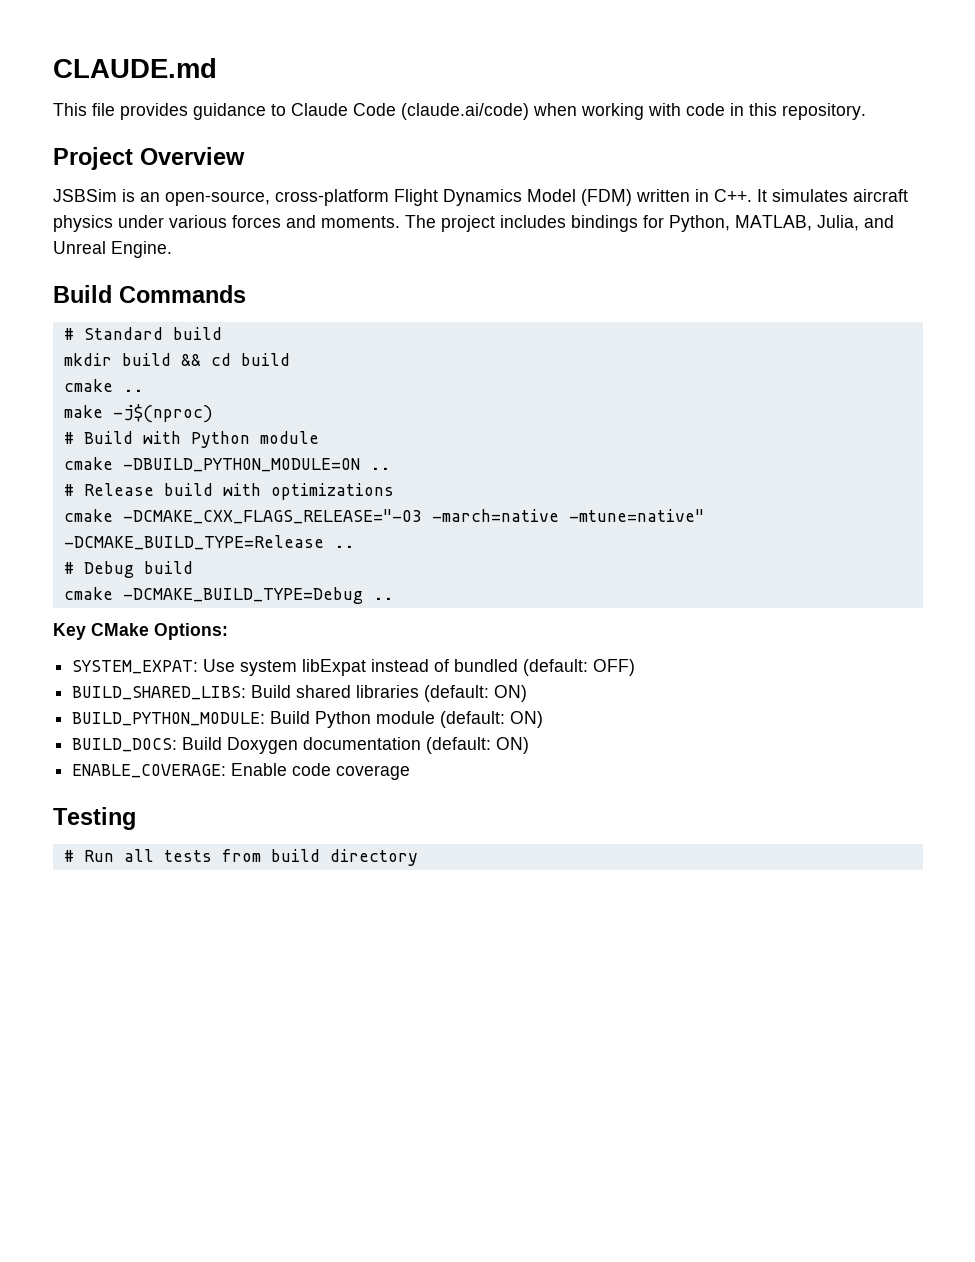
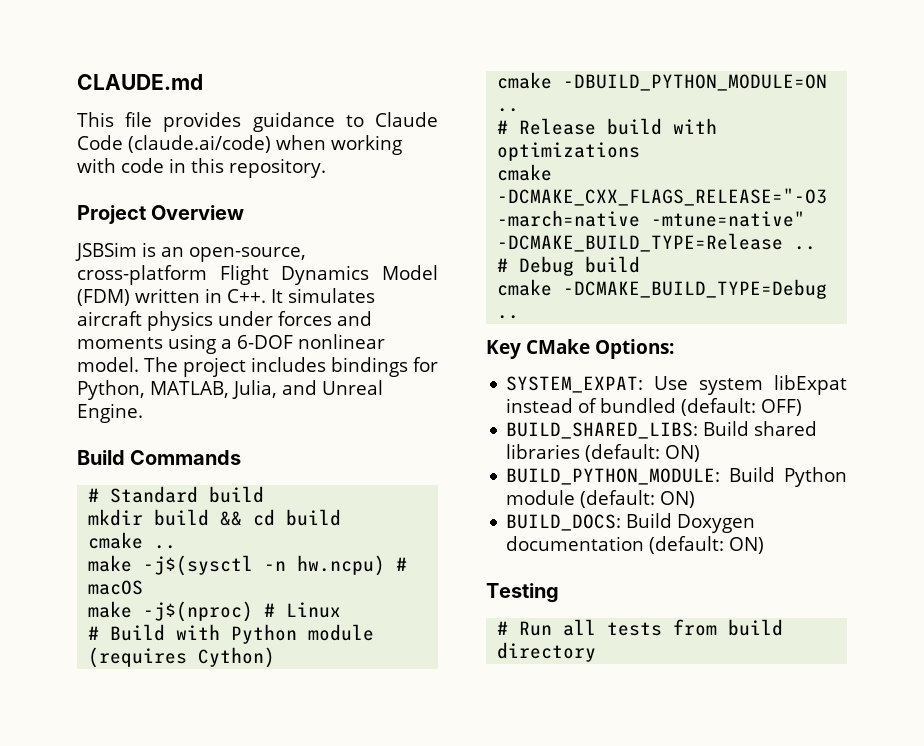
- JSBSim is an open-source, cross-platform Flight Dynamics Model (FDM) written in C++. It simulates aircraft physics under various forces and moments.
+ JSBSim is an open-source, cross-platform Flight Dynamics Model (FDM) written in C++. It simulates aircraft physics under forces and moments using a 6-DOF nonlinear model.
+ make -j$(sysctl -n hw.ncpu) # macOS
- make -j$(nproc)
+ make -j$(nproc) # Linux
- # Build with Python module
+ # Build with Python module (requires Cython)
- ENABLE_COVERAGE: Enable code coverage

